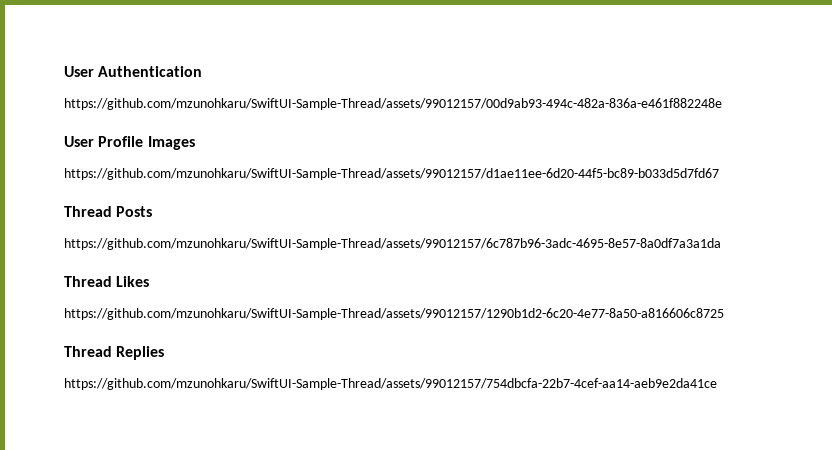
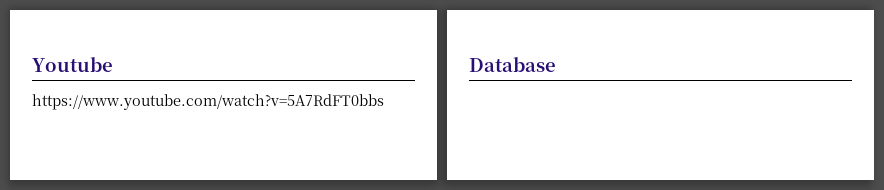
- User Authentication
- https://github.com/mzunohkaru/SwiftUI-Sample-Thread/assets/99012157/00d9ab93-494c-482a-836a-e461f882248e
- User Profile Images
- https://github.com/mzunohkaru/SwiftUI-Sample-Thread/assets/99012157/d1ae11ee-6d20-44f5-bc89-b033d5d7fd67
- Thread Posts
- https://github.com/mzunohkaru/SwiftUI-Sample-Thread/assets/99012157/6c787b96-3adc-4695-8e57-8a0df7a3a1da
- Thread Likes
- https://github.com/mzunohkaru/SwiftUI-Sample-Thread/assets/99012157/1290b1d2-6c20-4e77-8a50-a816606c8725
- Thread Replies
- https://github.com/mzunohkaru/SwiftUI-Sample-Thread/assets/99012157/754dbcfa-22b7-4cef-aa14-aeb9e2da41ce
+ Youtube
+ https://www.youtube.com/watch?v=5A7RdFT0bbs
+ Database

